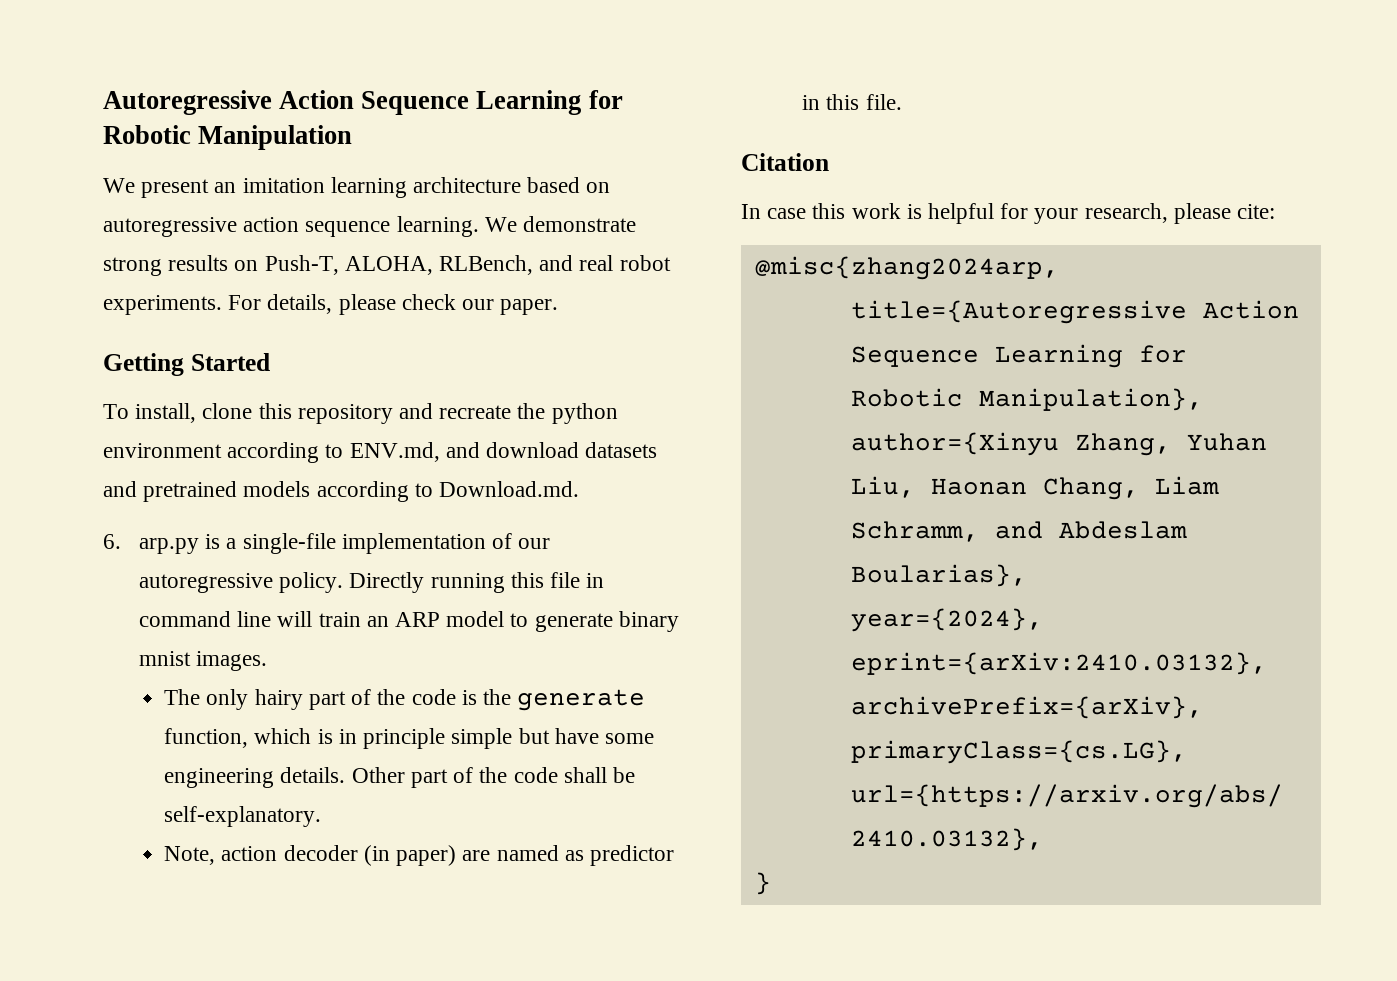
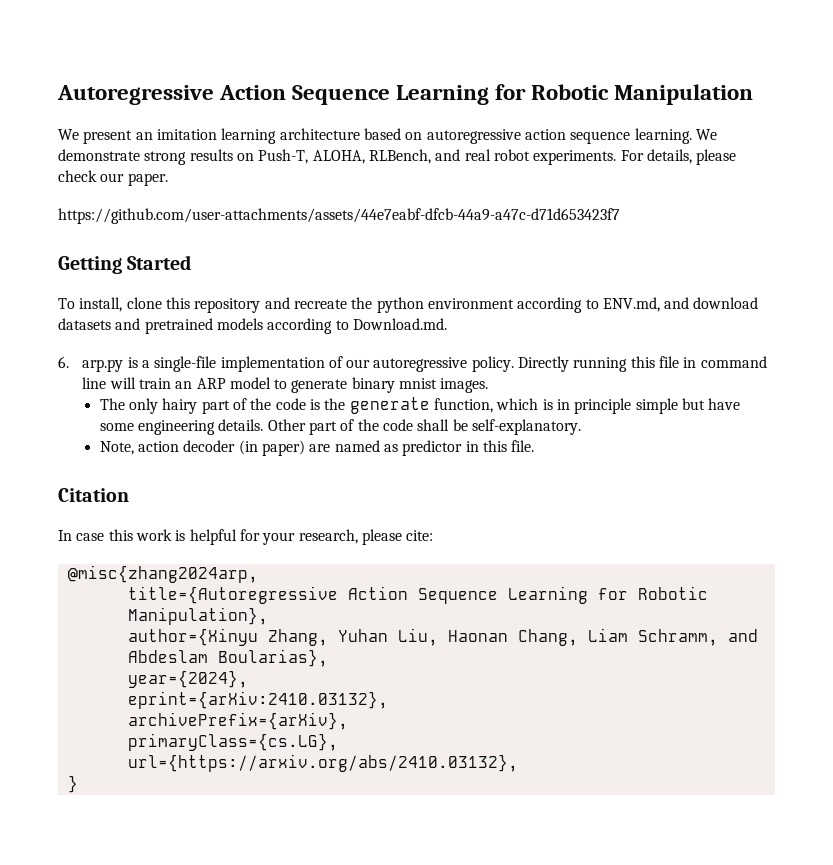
+ https://github.com/user-attachments/assets/44e7eabf-dfcb-44a9-a47c-d71d653423f7

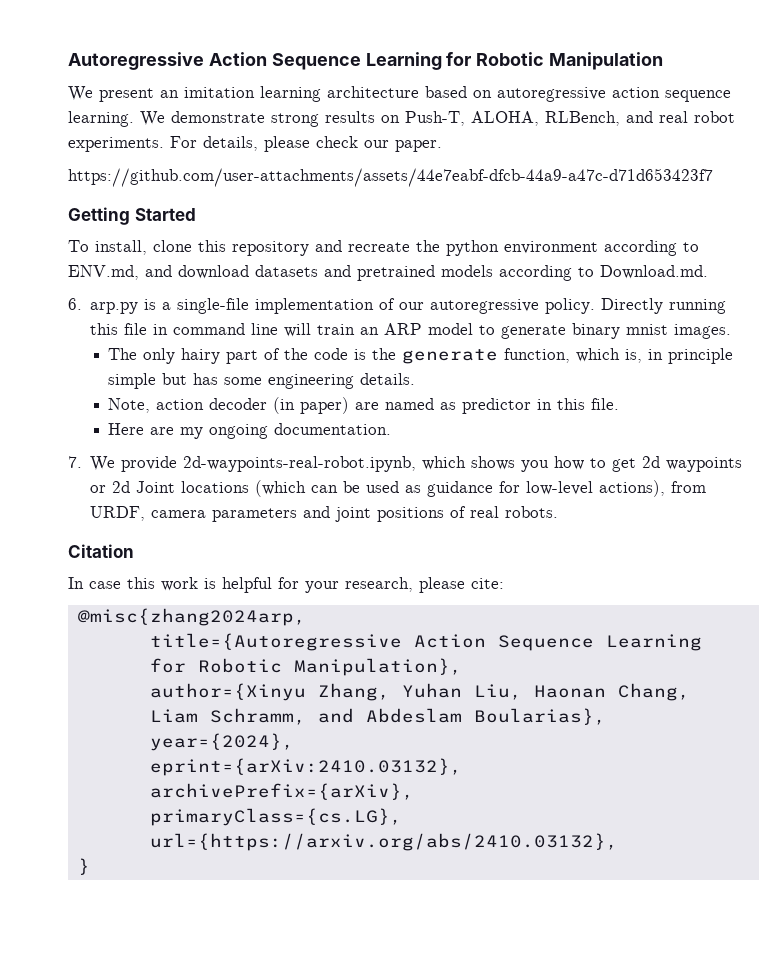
- The only hairy part of the code is the generate function, which is in principle simple but have some engineering details. Other part of the code shall be self-explanatory.
+ The only hairy part of the code is the generate function, which is, in principle simple but has some engineering details.
+ Here are my ongoing documentation.
+ 7. We provide 2d-waypoints-real-robot.ipynb, which shows you how to get 2d waypoints or 2d Joint locations (which can be used as guidance for low-level actions), from URDF, camera parameters and joint positions of real robots.

